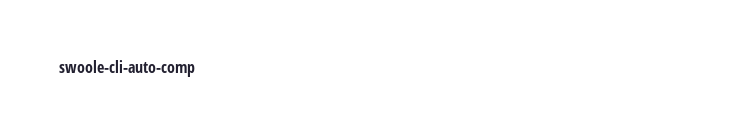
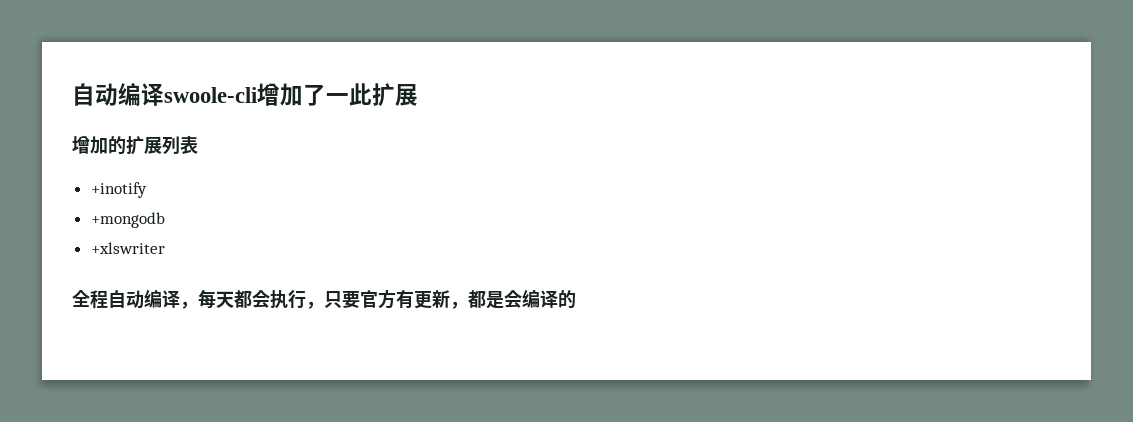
- swoole-cli-auto-comp
+ 自动编译swoole-cli增加了一此扩展
+ 增加的扩展列表
+ +inotify
+ +mongodb
+ +xlswriter
+ 全程自动编译，每天都会执行，只要官方有更新，都是会编译的

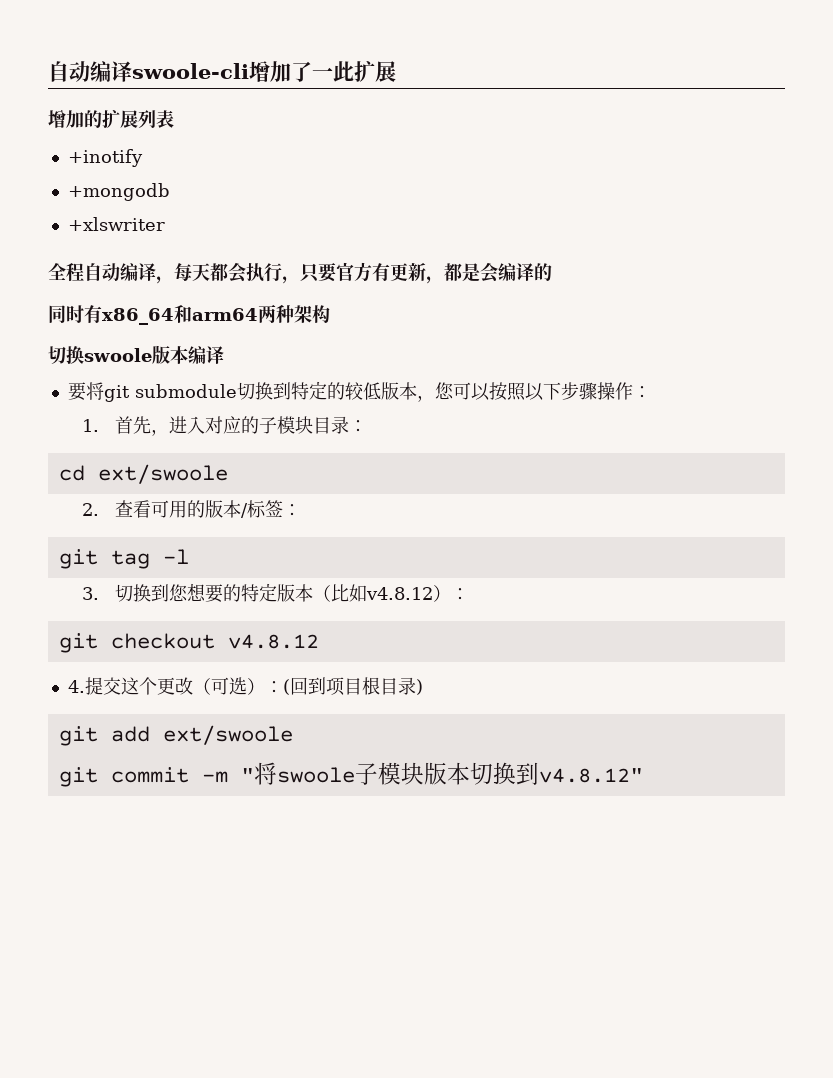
+ 同时有x86_64和arm64两种架构
+ 切换swoole版本编译
+ 要将git submodule切换到特定的较低版本，您可以按照以下步骤操作：
+ 1.首先，进入对应的子模块目录：
+ cd ext/swoole
+ 2.查看可用的版本/标签：
+ git tag -l
+ 3.切换到您想要的特定版本（比如v4.8.12）：
+ git checkout v4.8.12
+ 4.提交这个更改（可选）：(回到项目根目录)
+ git add ext/swoole
+ git commit -m "将swoole子模块版本切换到v4.8.12"

